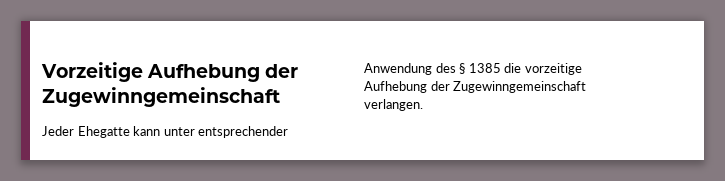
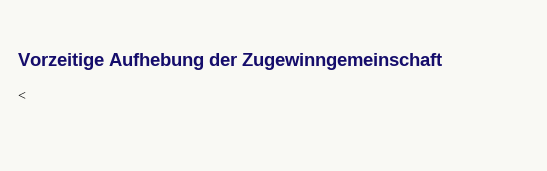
- Jeder Ehegatte kann unter entsprechender Anwendung des § 1385 die vorzeitige Aufhebung der Zugewinngemeinschaft verlangen.
+ <

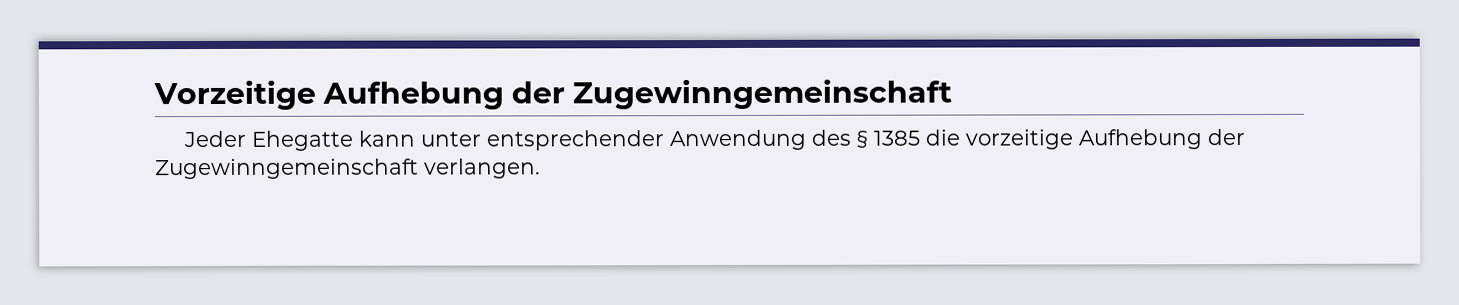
- <
+ Jeder Ehegatte kann unter entsprechender Anwendung des § 1385 die vorzeitige Aufhebung der Zugewinngemeinschaft verlangen.

